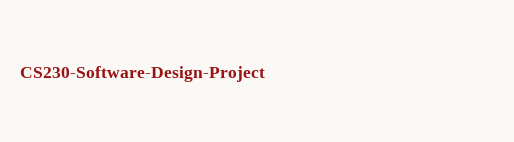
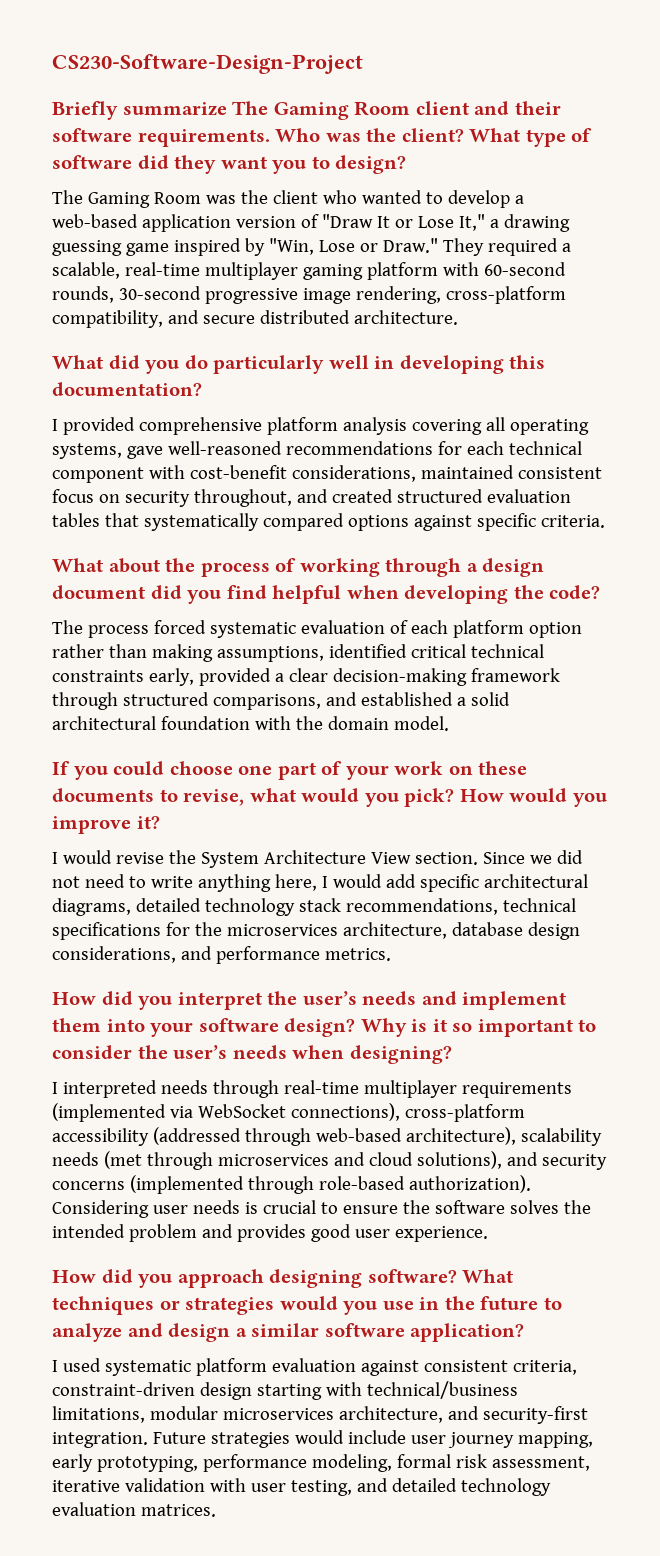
+ Briefly summarize The Gaming Room client and their software requirements. Who was the client? What type of software did they want you to design?
+ The Gaming Room was the client who wanted to develop a web-based application version of "Draw It or Lose It," a drawing guessing game inspired by "Win, Lose or Draw." They required a scalable, real-time multiplayer gaming platform with 60-second rounds, 30-second progressive image rendering, cross-platform compatibility, and secure distributed architecture.
+ What did you do particularly well in developing this documentation?
+ I provided comprehensive platform analysis covering all operating systems, gave well-reasoned recommendations for each technical component with cost-benefit considerations, maintained consistent focus on security throughout, and created structured evaluation tables that systematically compared options against specific criteria.
+ What about the process of working through a design document did you find helpful when developing the code?
+ The process forced systematic evaluation of each platform option rather than making assumptions, identified critical technical constraints early, provided a clear decision-making framework through structured comparisons, and established a solid architectural foundation with the domain model.
+ If you could choose one part of your work on these documents to revise, what would you pick? How would you improve it?
+ I would revise the System Architecture View section. Since we did not need to write anything here, I would add specific architectural diagrams, detailed technology stack recommendations, technical specifications for the microservices architecture, database design considerations, and performance metrics.
+ How did you interpret the user’s needs and implement them into your software design? Why is it so important to consider the user’s needs when designing?
+ I interpreted needs through real-time multiplayer requirements (implemented via WebSocket connections), cross-platform accessibility (addressed through web-based architecture), scalability needs (met through microservices and cloud solutions), and security concerns (implemented through role-based authorization). Considering user needs is crucial to ensure the software solves the intended problem and provides good user experience.
+ How did you approach designing software? What techniques or strategies would you use in the future to analyze and design a similar software application?
+ I used systematic platform evaluation against consistent criteria, constraint-driven design starting with technical/business limitations, modular microservices architecture, and security-first integration. Future strategies would include user journey mapping, early prototyping, performance modeling, formal risk assessment, iterative validation with user testing, and detailed technology evaluation matrices.

